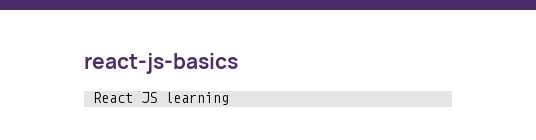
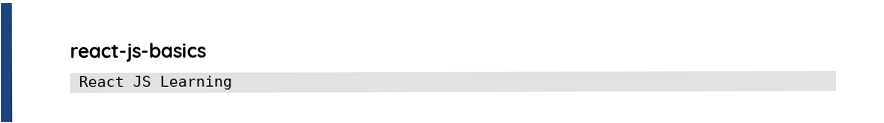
- React JS learning
+ React JS Learning

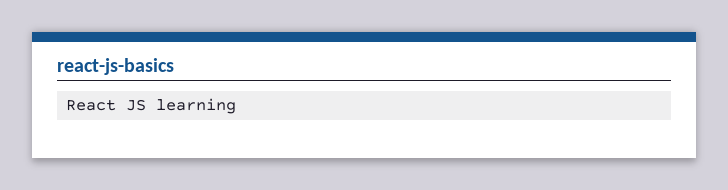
- React JS Learning
+ React JS learning

